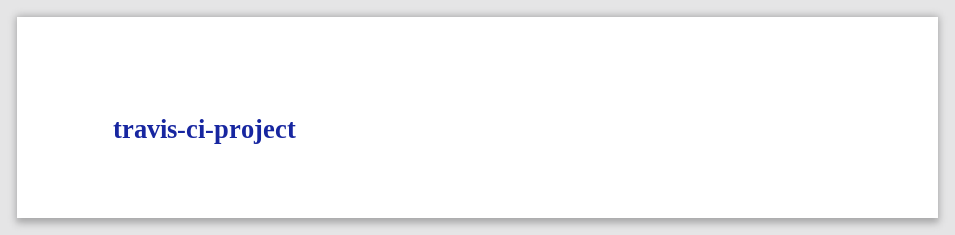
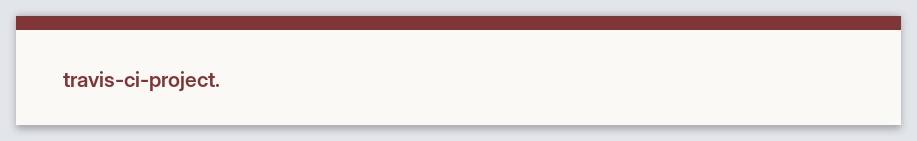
- travis-ci-project
+ travis-ci-project.

